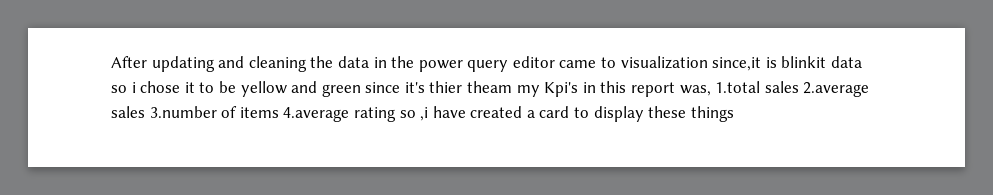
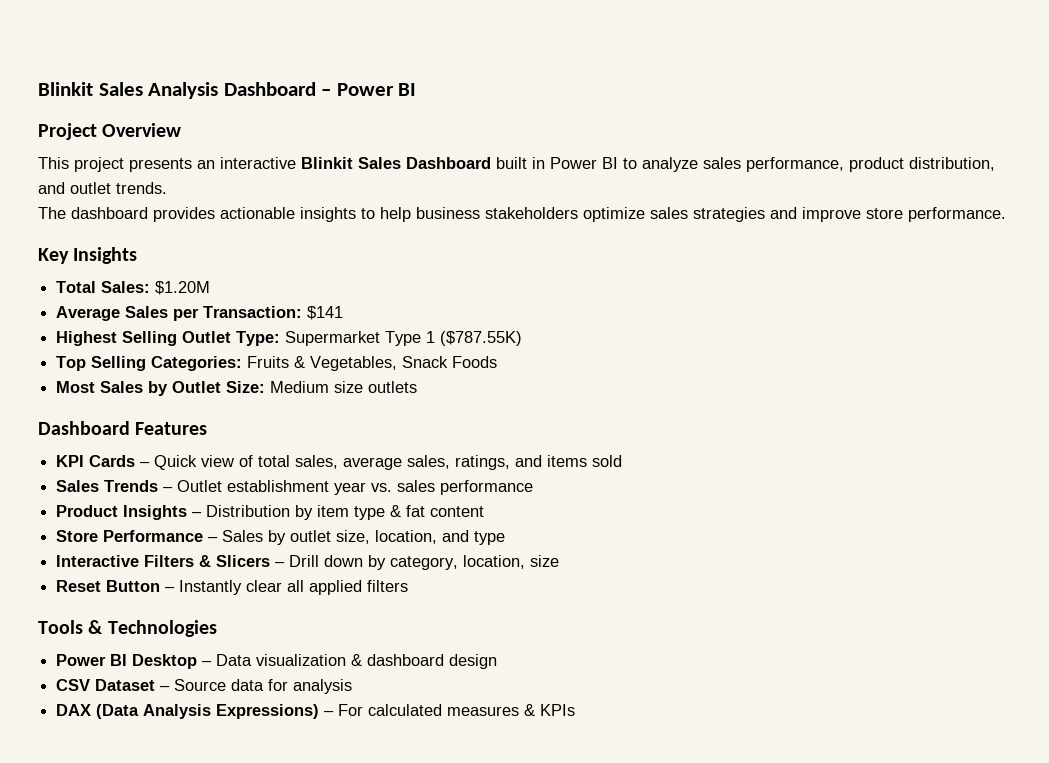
- After updating and cleaning the data in the power query editor came to visualization since,it is blinkit data so i chose it to be yellow and green since it's thier theam my Kpi's in this report was, 1.total sales 2.average sales 3.number of items 4.average rating so ,i have created a card to display these things
+ Blinkit Sales Analysis Dashboard – Power BI
+ Project Overview
+ This project presents an interactive Blinkit Sales Dashboard built in Power BI to analyze sales performance, product distribution, and outlet trends.
+ The dashboard provides actionable insights to help business stakeholders optimize sales strategies and improve store performance.
+ Key Insights
+ Total Sales: $1.20M
+ Average Sales per Transaction: $141
+ Highest Selling Outlet Type: Supermarket Type 1 ($787.55K)
+ Top Selling Categories: Fruits & Vegetables, Snack Foods
+ Most Sales by Outlet Size: Medium size outlets
+ Dashboard Features
+ KPI Cards – Quick view of total sales, average sales, ratings, and items sold
+ Sales Trends – Outlet establishment year vs. sales performance
+ Product Insights – Distribution by item type & fat content
+ Store Performance – Sales by outlet size, location, and type
+ Interactive Filters & Slicers – Drill down by category, location, size
+ Reset Button – Instantly clear all applied filters
+ Tools & Technologies
+ Power BI Desktop – Data visualization & dashboard design
+ CSV Dataset – Source data for analysis
+ DAX (Data Analysis Expressions) – For calculated measures & KPIs

